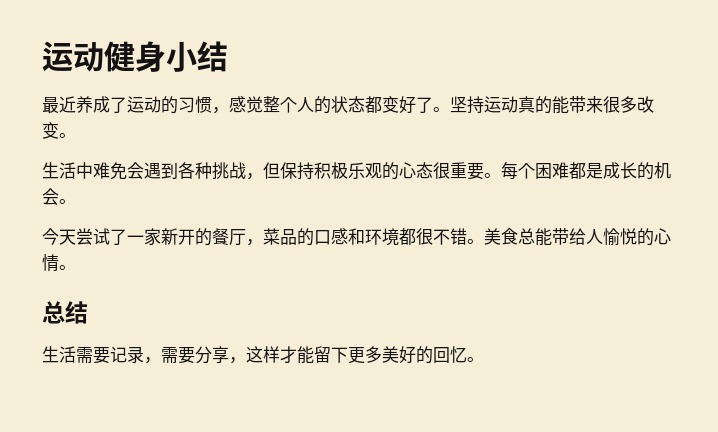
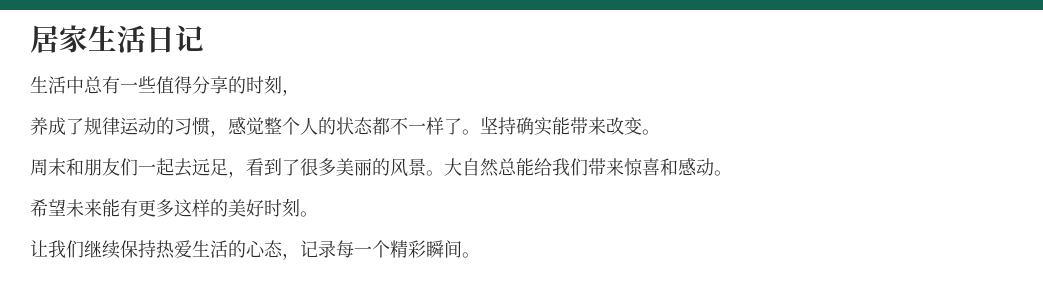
- 运动健身小结
- 最近养成了运动的习惯，感觉整个人的状态都变好了。
+ 居家生活日记
+ 生活中总有一些值得分享的时刻，
+ 养成了规律运动的习惯，感觉整个人的状态都不一样了。
- 坚持运动真的能带来很多改变。
- 生活中难免会遇到各种挑战，但保持积极乐观的心态很重要。每个困难都是成长的机会。
- 今天尝试了一家新开的餐厅，菜品的口感和环境都很不错。美食总能带给人愉悦的心情。
- 总结
- 生活需要记录，需要分享，这样才能留下更多美好的回忆。
+ 坚持确实能带来改变。
+ 周末和朋友们一起去远足，看到了很多美丽的风景。大自然总能给我们带来惊喜和感动。
+ 希望未来能有更多这样的美好时刻。
+ 让我们继续保持热爱生活的心态，记录每一个精彩瞬间。

